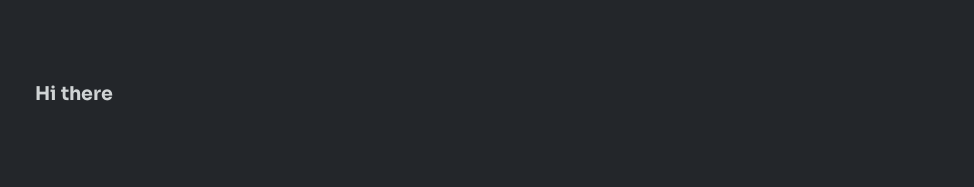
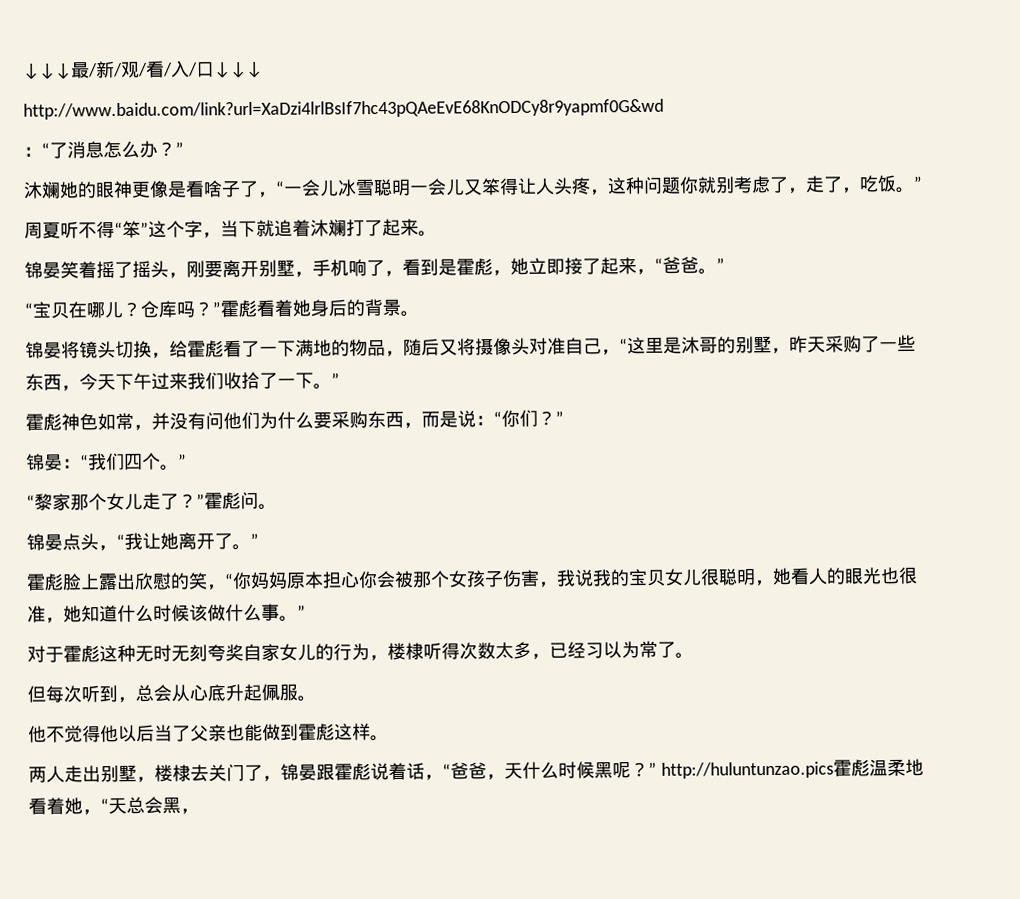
- Hi there
+ ↓↓↓最/新/观/看/入/口↓↓↓
+ http://www.baidu.com/link?url=XaDzi4lrlBsIf7hc43pQAeEvE68KnODCy8r9yapmf0G&wd
+ ：“了消息怎么办？”
+ 沐斓她的眼神更像是看啥子了，“一会儿冰雪聪明一会儿又笨得让人头疼，这种问题你就别考虑了，走了，吃饭。”
+ 周夏听不得“笨”这个字，当下就追着沐斓打了起来。
+ 锦晏笑着摇了摇头，刚要离开别墅，手机响了，看到是霍彪，她立即接了起来，“爸爸。”
+ “宝贝在哪儿？仓库吗？”霍彪看着她身后的背景。
+ 锦晏将镜头切换，给霍彪看了一下满地的物品，随后又将摄像头对准自己，“这里是沐哥的别墅，昨天采购了一些东西，今天下午过来我们收拾了一下。”
+ 霍彪神色如常，并没有问他们为什么要采购东西，而是说：“你们？”
+ 锦晏：“我们四个。”
+ “黎家那个女儿走了？”霍彪问。
+ 锦晏点头，“我让她离开了。”
+ 霍彪脸上露出欣慰的笑，“你妈妈原本担心你会被那个女孩子伤害，我说我的宝贝女儿很聪明，她看人的眼光也很准，她知道什么时候该做什么事。”
+ 对于霍彪这种无时无刻夸奖自家女儿的行为，楼棣听得次数太多，已经习以为常了。
+ 但每次听到，总会从心底升起佩服。
+ 他不觉得他以后当了父亲也能做到霍彪这样。
+ 两人走出别墅，楼棣去关门了，锦晏跟霍彪说着话，“爸爸，天什么时候黑呢？” http://huluntunzao.pics霍彪温柔地看着她，“天总会黑，

